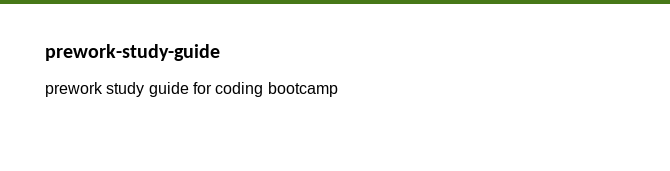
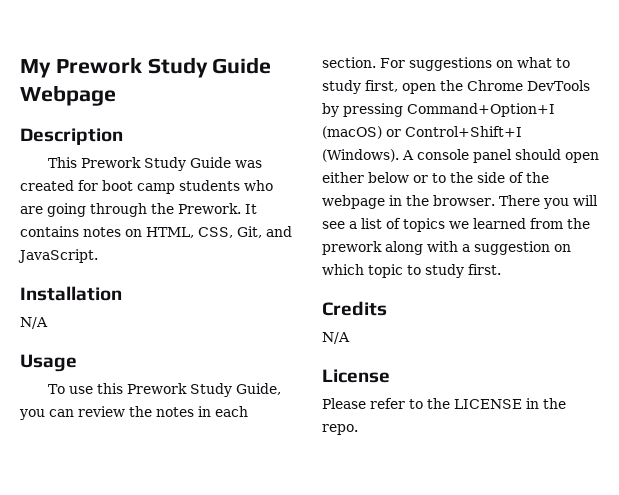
- prework-study-guide
- prework study guide for coding bootcamp
+ My Prework Study Guide Webpage
+ Description
+ This Prework Study Guide was created for boot camp students who are going through the Prework. It contains notes on HTML, CSS, Git, and JavaScript.
+ Installation
+ N/A
+ Usage
+ To use this Prework Study Guide, you can review the notes in each section. For suggestions on what to study first, open the Chrome DevTools by pressing Command+Option+I (macOS) or Control+Shift+I (Windows). A console panel should open either below or to the side of the webpage in the browser. There you will see a list of topics we learned from the prework along with a suggestion on which topic to study first.
+ Credits
+ N/A
+ License
+ Please refer to the LICENSE in the repo.

